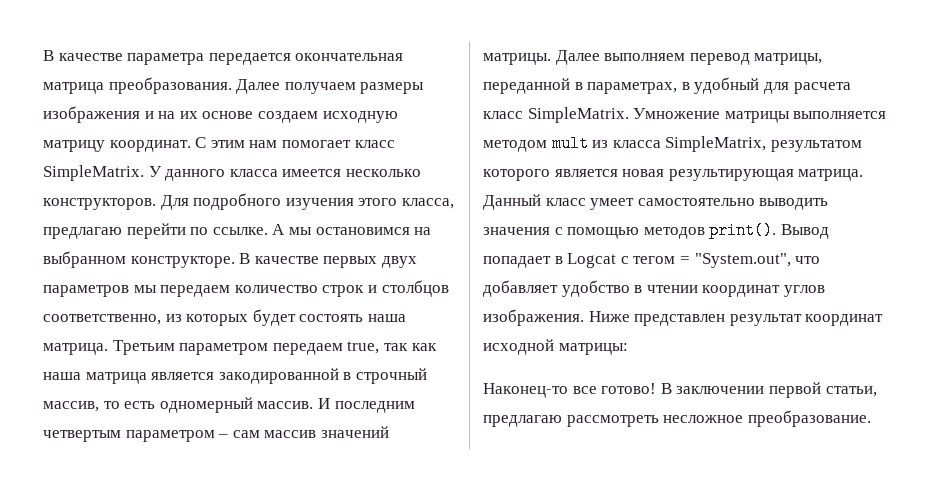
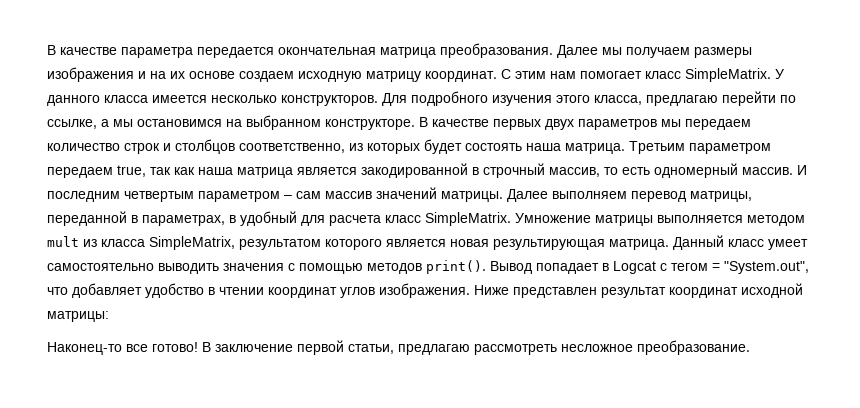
- Далее получаем размеры изображения и на их основе создаем исходную матрицу координат.
+ Далее мы получаем размеры изображения и на их основе создаем исходную матрицу координат.
- Для подробного изучения этого класса, предлагаю перейти по ссылке. А мы остановимся на выбранном конструкторе.
+ Для подробного изучения этого класса, предлагаю перейти по ссылке, а мы остановимся на выбранном конструкторе.
- В заключении первой статьи, предлагаю рассмотреть несложное преобразование.
+ В заключение первой статьи, предлагаю рассмотреть несложное преобразование.

